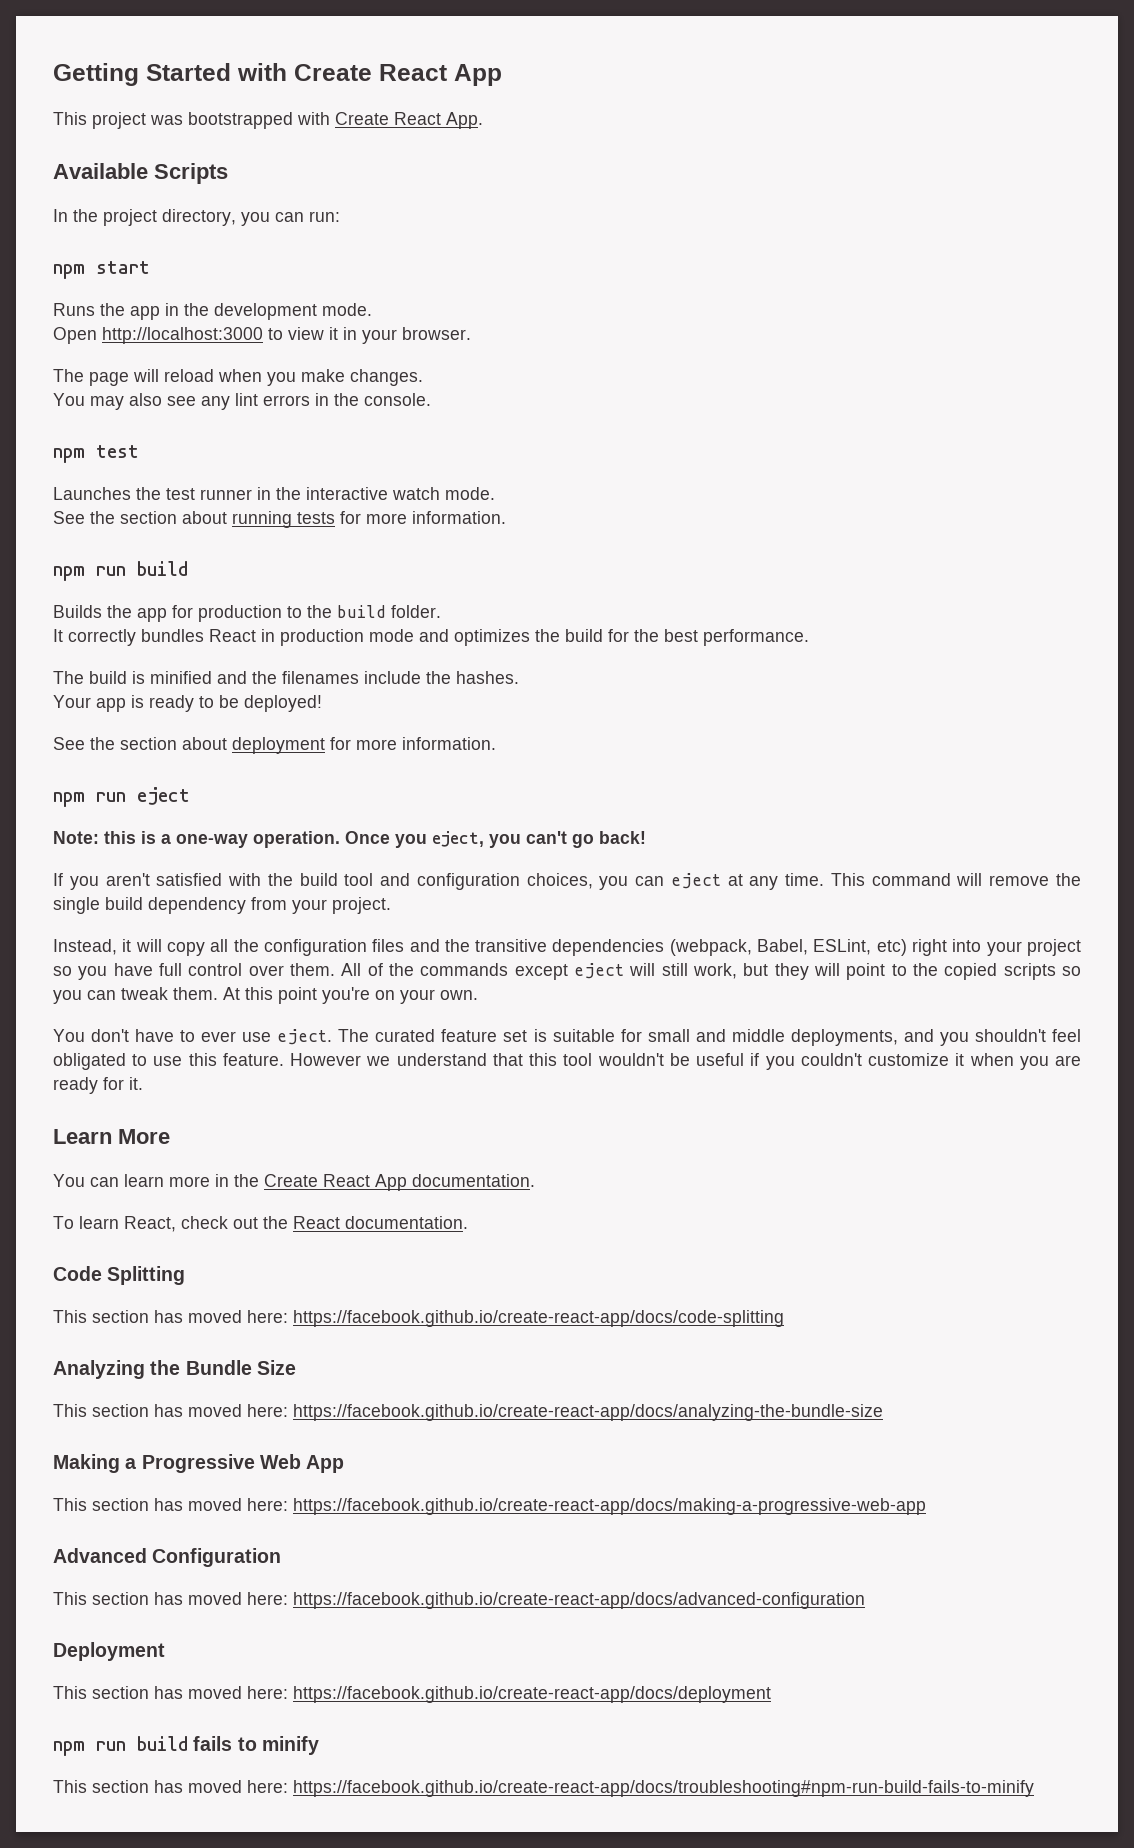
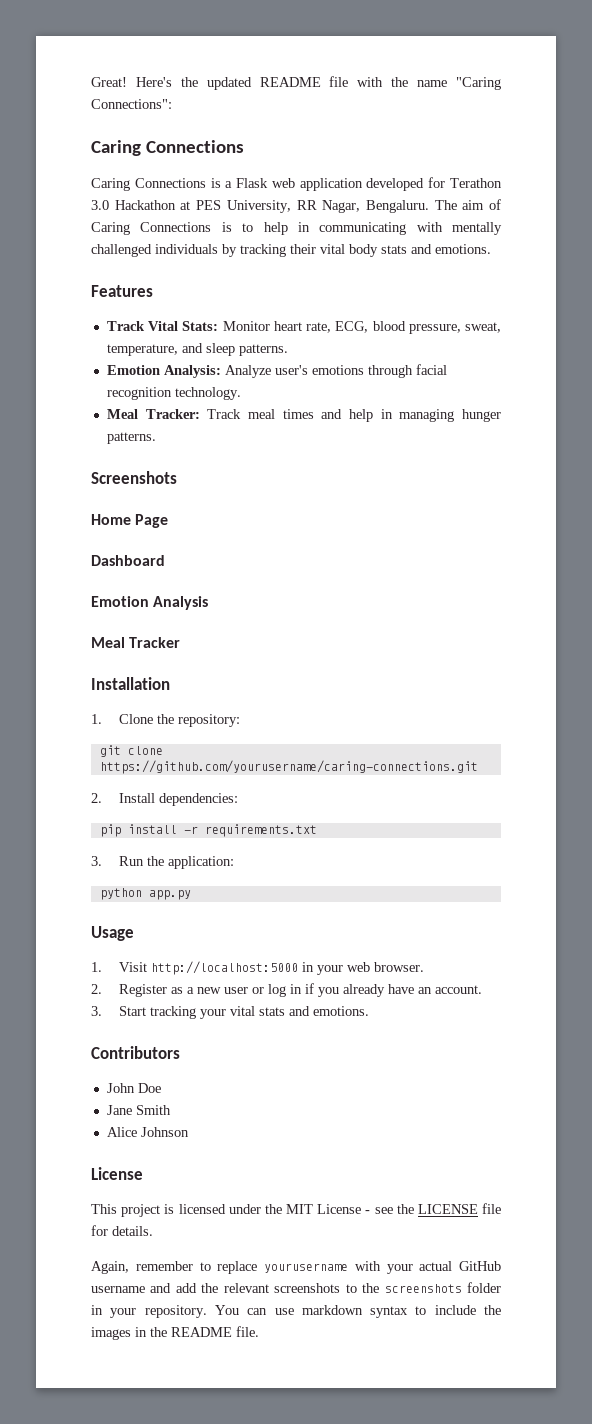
- Getting Started with Create React App
- This project was bootstrapped with Create React App.
- Available Scripts
- In the project directory, you can run:
- npm start
- Runs the app in the development mode.
- Open http://localhost:3000 to view it in your browser.
- The page will reload when you make changes.
- You may also see any lint errors in the console.
- npm test
- Launches the test runner in the interactive watch mode.
- See the section about running tests for more information.
- npm run build
- Builds the app for production to the build folder.
- It correctly bundles React in production mode and optimizes the build for the best performance.
- The build is minified and the filenames include the hashes.
- Your app is ready to be deployed!
- See the section about deployment for more information.
- npm run eject
- Note: this is a one-way operation. Once you eject, you can't go back!
- If you aren't satisfied with the build tool and configuration choices, you can eject at any time. This command will remove the single build dependency from your project.
- Instead, it will copy all the configuration files and the transitive dependencies (webpack, Babel, ESLint, etc) right into your project so you have full control over them. All of the commands except eject will still work, but they will point to the copied scripts so you can tweak them. At this point you're on your own.
- You don't have to ever use eject. The curated feature set is suitable for small and middle deployments, and you shouldn't feel obligated to use this feature. However we understand that this tool wouldn't be useful if you couldn't customize it when you are ready for it.
- Learn More
- You can learn more in the Create React App documentation.
- To learn React, check out the React documentation.
- Code Splitting
- This section has moved here: https://facebook.github.io/create-react-app/docs/code-splitting
- Analyzing the Bundle Size
- This section has moved here: https://facebook.github.io/create-react-app/docs/analyzing-the-bundle-size
- Making a Progressive Web App
- This section has moved here: https://facebook.github.io/create-react-app/docs/making-a-progressive-web-app
- Advanced Configuration
- This section has moved here: https://facebook.github.io/create-react-app/docs/advanced-configuration
- Deployment
- This section has moved here: https://facebook.github.io/create-react-app/docs/deployment
- npm run build fails to minify
- This section has moved here: https://facebook.github.io/create-react-app/docs/troubleshooting#npm-run-build-fails-to-minify
+ Great! Here's the updated README file with the name "Caring Connections":
+ Caring Connections
+ Caring Connections is a Flask web application developed for Terathon 3.0 Hackathon at PES University, RR Nagar, Bengaluru. The aim of Caring Connections is to help in communicating with mentally challenged individuals by tracking their vital body stats and emotions.
+ Features
+ Track Vital Stats: Monitor heart rate, ECG, blood pressure, sweat, temperature, and sleep patterns.
+ Emotion Analysis: Analyze user's emotions through facial recognition technology.
+ Meal Tracker: Track meal times and help in managing hunger patterns.
+ Screenshots
+ Home Page
+ Dashboard
+ Emotion Analysis
+ Meal Tracker
+ Installation
+ 1. Clone the repository:
+ git clone https://github.com/yourusername/caring-connections.git
+ 2. Install dependencies:
+ pip install -r requirements.txt
+ 3. Run the application:
+ python app.py
+ Usage
+ 1. Visit http://localhost:5000 in your web browser.
+ 2. Register as a new user or log in if you already have an account.
+ 3. Start tracking your vital stats and emotions.
+ Contributors
+ John Doe
+ Jane Smith
+ Alice Johnson
+ License
+ This project is licensed under the MIT License - see the LICENSE file for details.
+ Again, remember to replace yourusername with your actual GitHub username and add the relevant screenshots to the screenshots folder in your repository. You can use markdown syntax to include the images in the README file.

